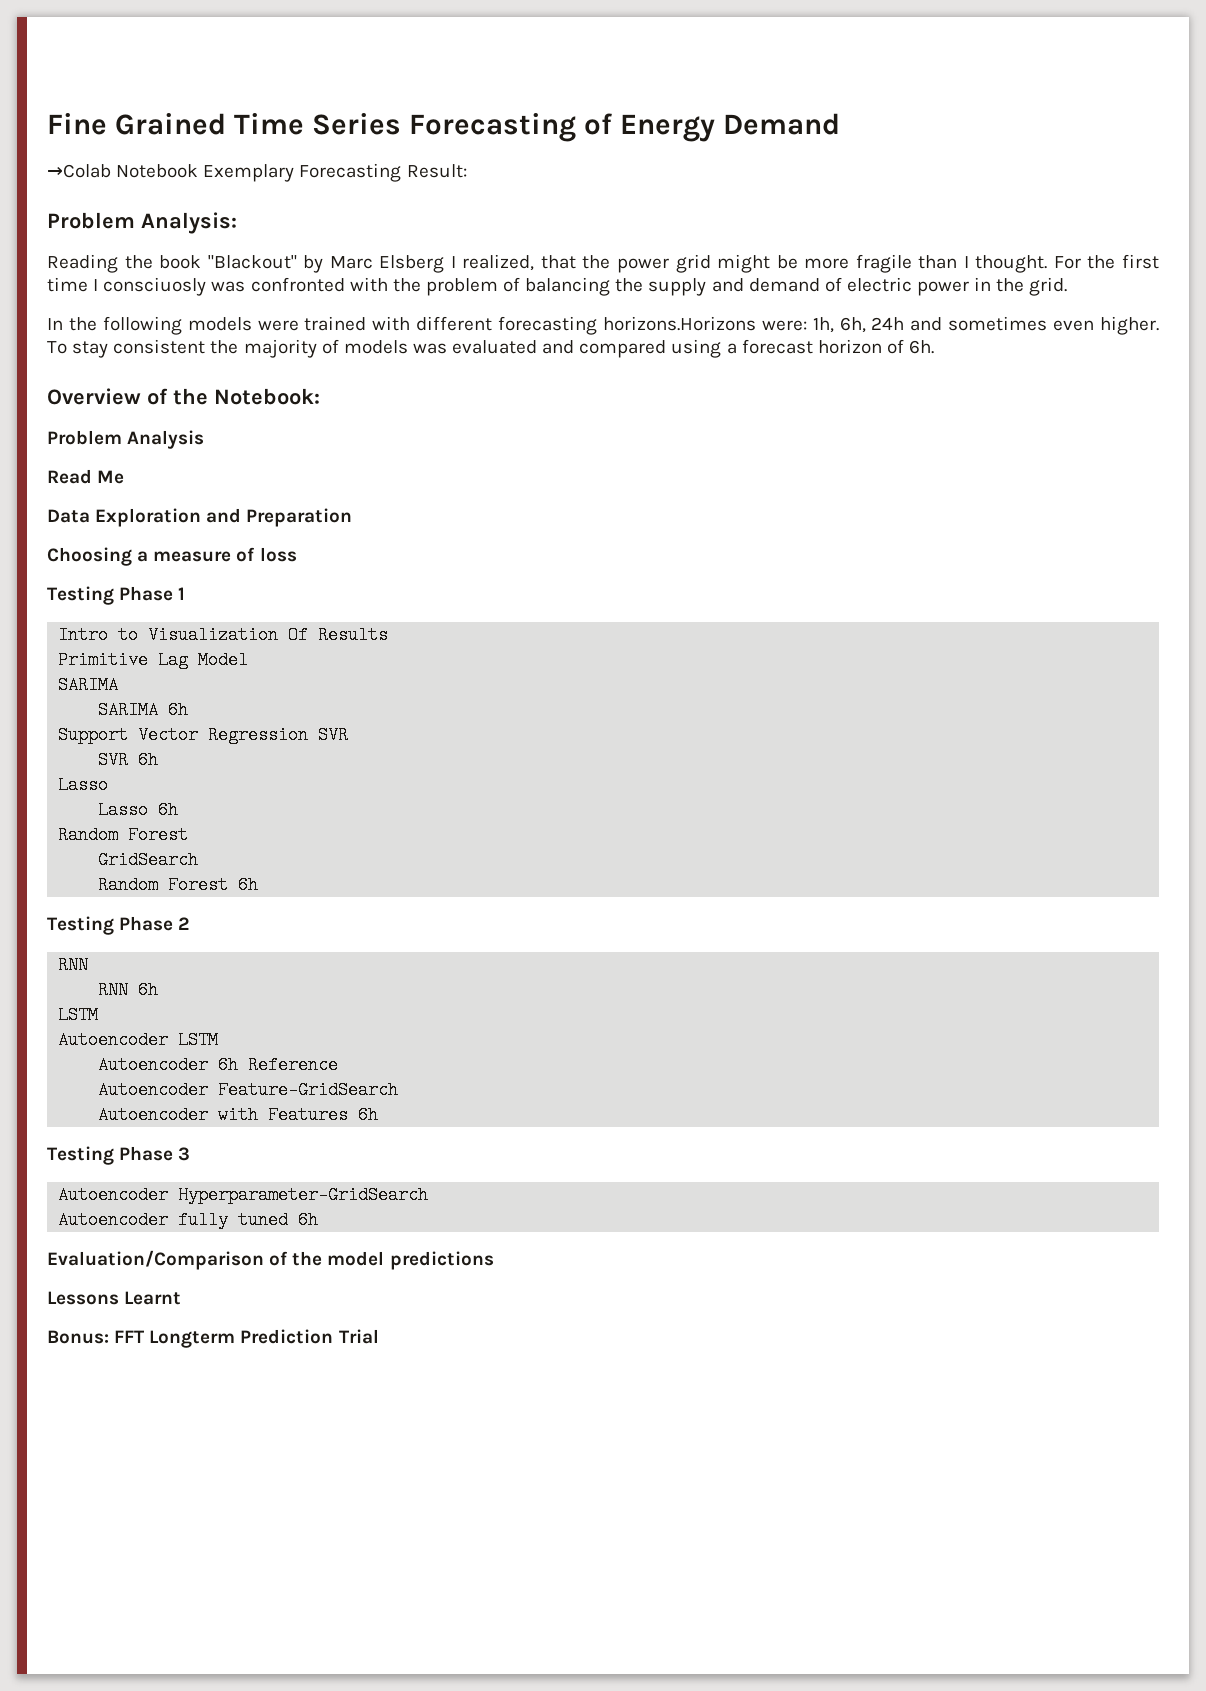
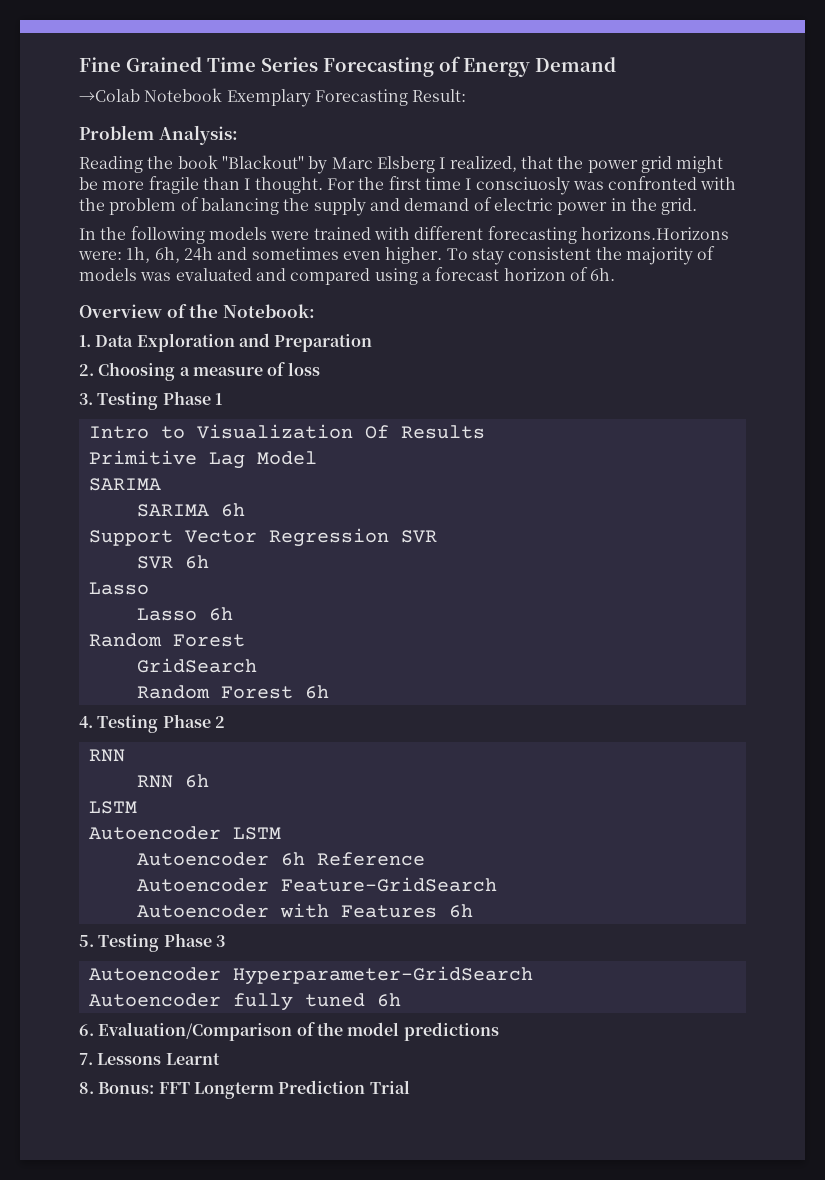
- Problem Analysis
- Read Me
- Data Exploration and Preparation
+ 1. Data Exploration and Preparation
- Choosing a measure of loss
+ 2. Choosing a measure of loss
- Testing Phase 1
+ 3. Testing Phase 1
- Testing Phase 2
+ 4. Testing Phase 2
- Testing Phase 3
+ 5. Testing Phase 3
- Evaluation/Comparison of the model predictions
+ 6. Evaluation/Comparison of the model predictions
- Lessons Learnt
+ 7. Lessons Learnt
- Bonus: FFT Longterm Prediction Trial
+ 8. Bonus: FFT Longterm Prediction Trial

